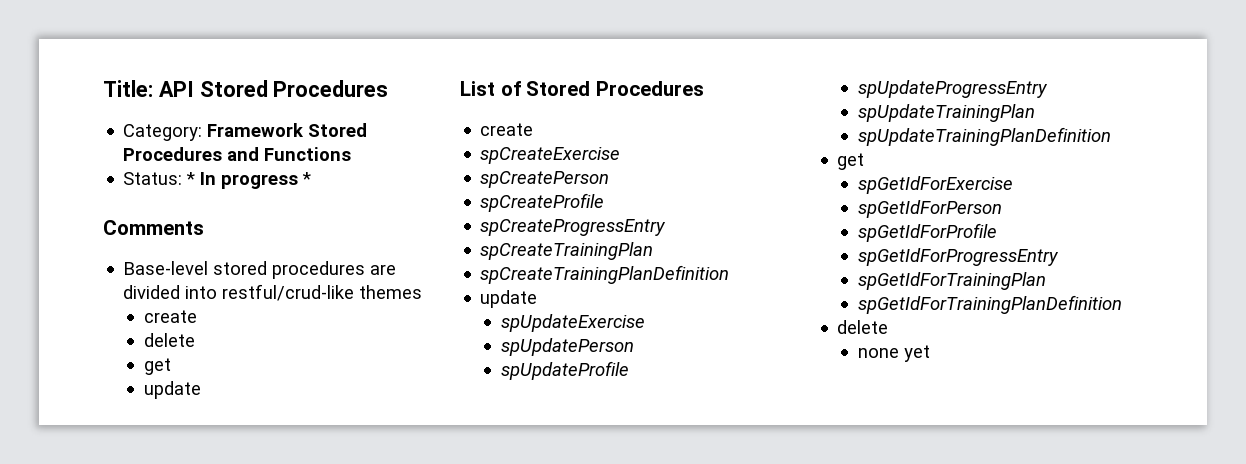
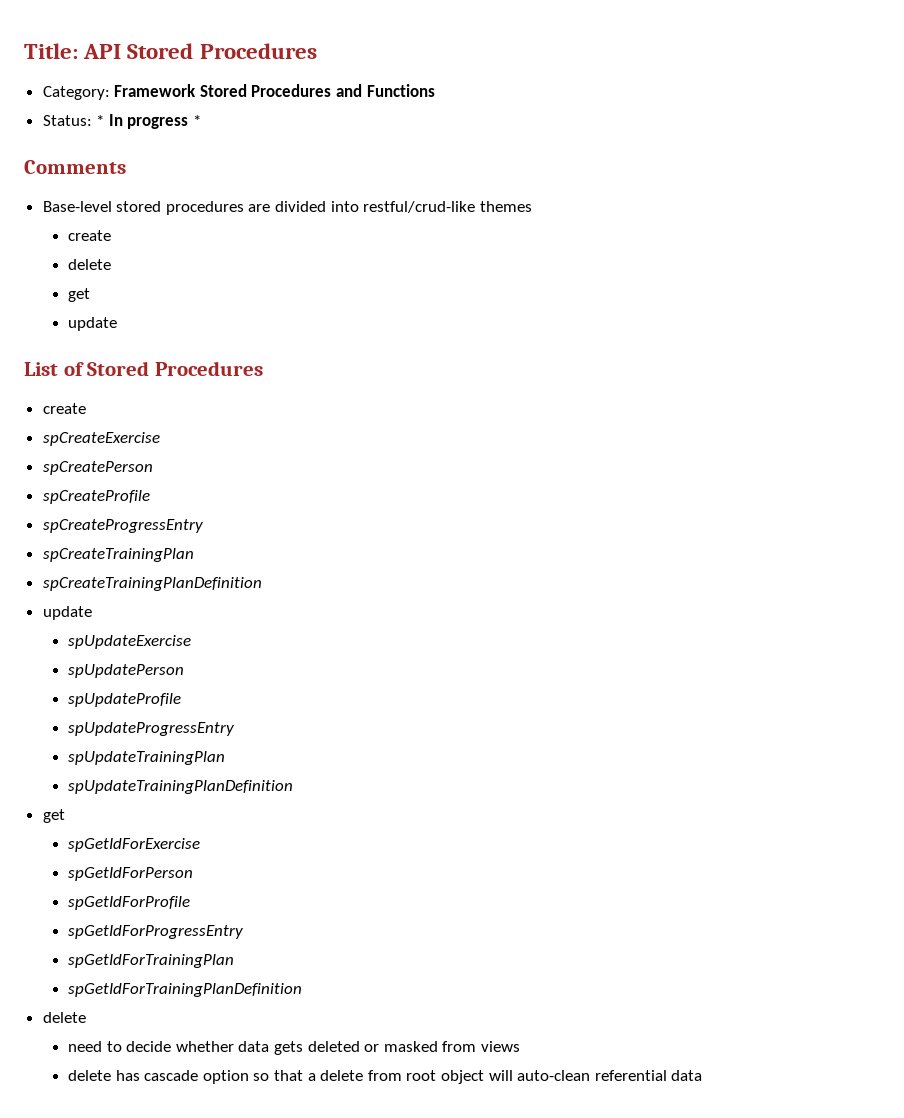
- none yet
+ need to decide whether data gets deleted or masked from views
+ delete has cascade option so that a delete from root object will auto-clean referential data

